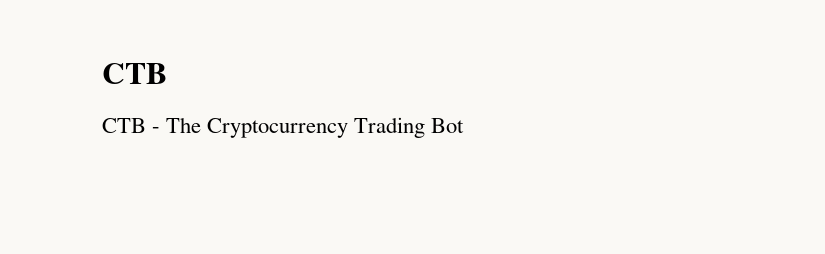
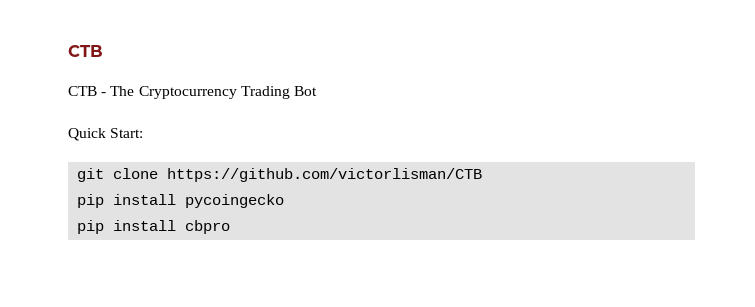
+ Quick Start:
+ git clone https://github.com/victorlisman/CTB
+ pip install pycoingecko
+ pip install cbpro

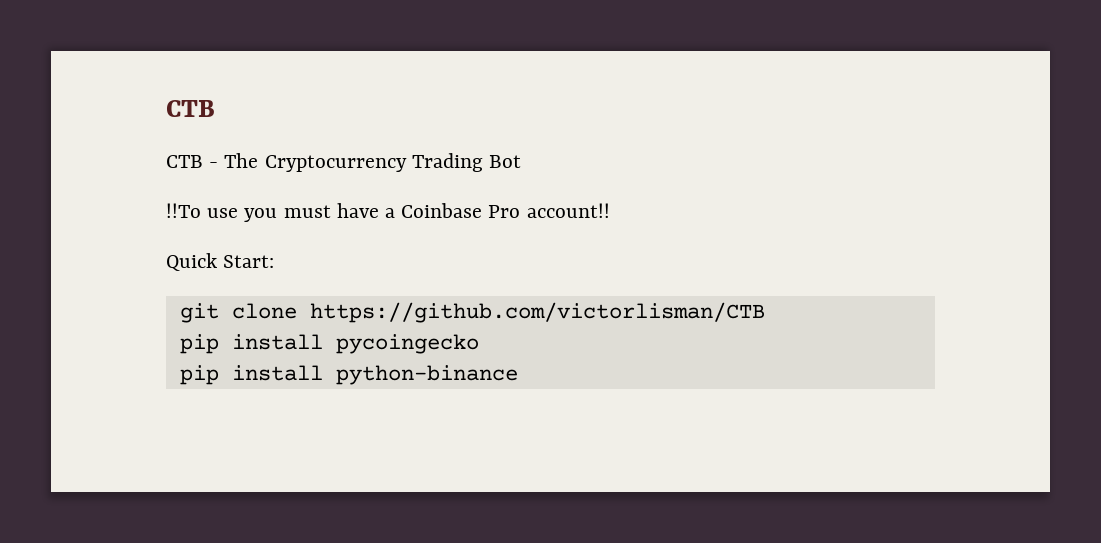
+ !!To use you must have a Coinbase Pro account!!
- pip install cbpro
+ pip install python-binance

